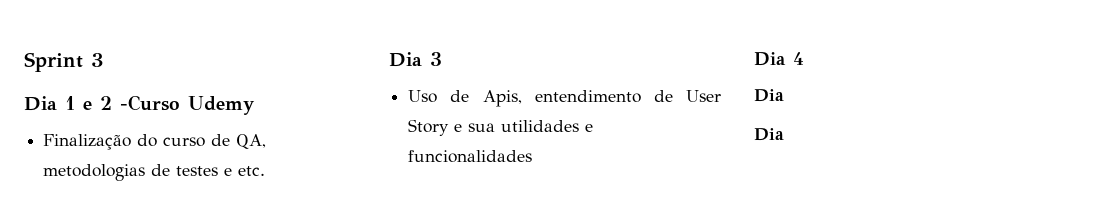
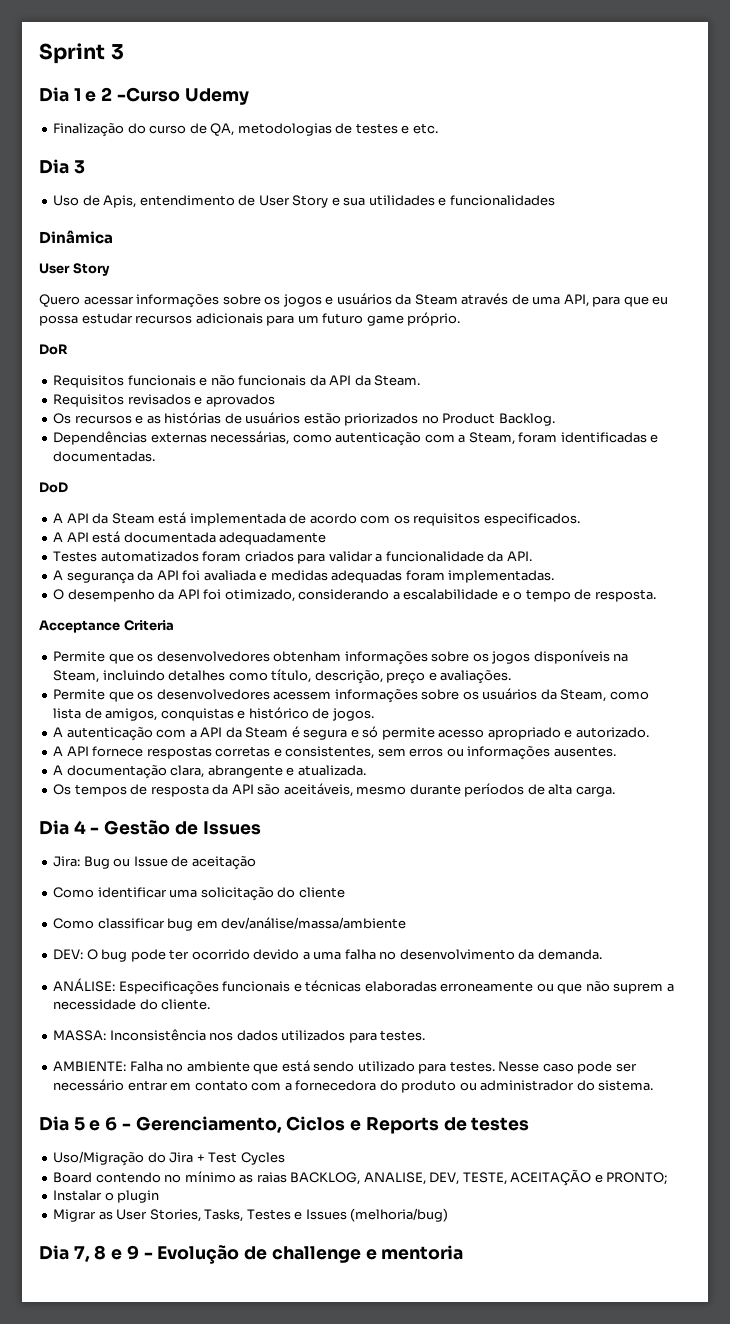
- Dia 4
- Dia
- Dia
+ Dinâmica
+ User Story
+ Quero acessar informações sobre os jogos e usuários da Steam através de uma API, para que eu possa estudar recursos adicionais para um futuro game próprio.
+ DoR
+ Requisitos funcionais e não funcionais da API da Steam.
+ Requisitos revisados e aprovados
+ Os recursos e as histórias de usuários estão priorizados no Product Backlog.
+ Dependências externas necessárias, como autenticação com a Steam, foram identificadas e documentadas.
+ DoD
+ A API da Steam está implementada de acordo com os requisitos especificados.
+ A API está documentada adequadamente
+ Testes automatizados foram criados para validar a funcionalidade da API.
+ A segurança da API foi avaliada e medidas adequadas foram implementadas.
+ O desempenho da API foi otimizado, considerando a escalabilidade e o tempo de resposta.
+ Acceptance Criteria
+ Permite que os desenvolvedores obtenham informações sobre os jogos disponíveis na Steam, incluindo detalhes como título, descrição, preço e avaliações.
+ Permite que os desenvolvedores acessem informações sobre os usuários da Steam, como lista de amigos, conquistas e histórico de jogos.
+ A autenticação com a API da Steam é segura e só permite acesso apropriado e autorizado.
+ A API fornece respostas corretas e consistentes, sem erros ou informações ausentes.
+ A documentação clara, abrangente e atualizada.
+ Os tempos de resposta da API são aceitáveis, mesmo durante períodos de alta carga.
+ Dia 4 - Gestão de Issues
+ Jira: Bug ou Issue de aceitação
+ Como identificar uma solicitação do cliente
+ Como classificar bug em dev/análise/massa/ambiente
+ DEV: O bug pode ter ocorrido devido a uma falha no desenvolvimento da demanda.
+ ANÁLISE: Especificações funcionais e técnicas elaboradas erroneamente ou que não suprem a necessidade do cliente.
+ MASSA: Inconsistência nos dados utilizados para testes.
+ AMBIENTE: Falha no ambiente que está sendo utilizado para testes. Nesse caso pode ser necessário entrar em contato com a fornecedora do produto ou administrador do sistema.
+ Dia 5 e 6 - Gerenciamento, Ciclos e Reports de testes
+ Uso/Migração do Jira + Test Cycles
+ Board contendo no mínimo as raias BACKLOG, ANALISE, DEV, TESTE, ACEITAÇÃO e PRONTO;
+ Instalar o plugin
+ Migrar as User Stories, Tasks, Testes e Issues (melhoria/bug)
+ Dia 7, 8 e 9 - Evolução de challenge e mentoria

